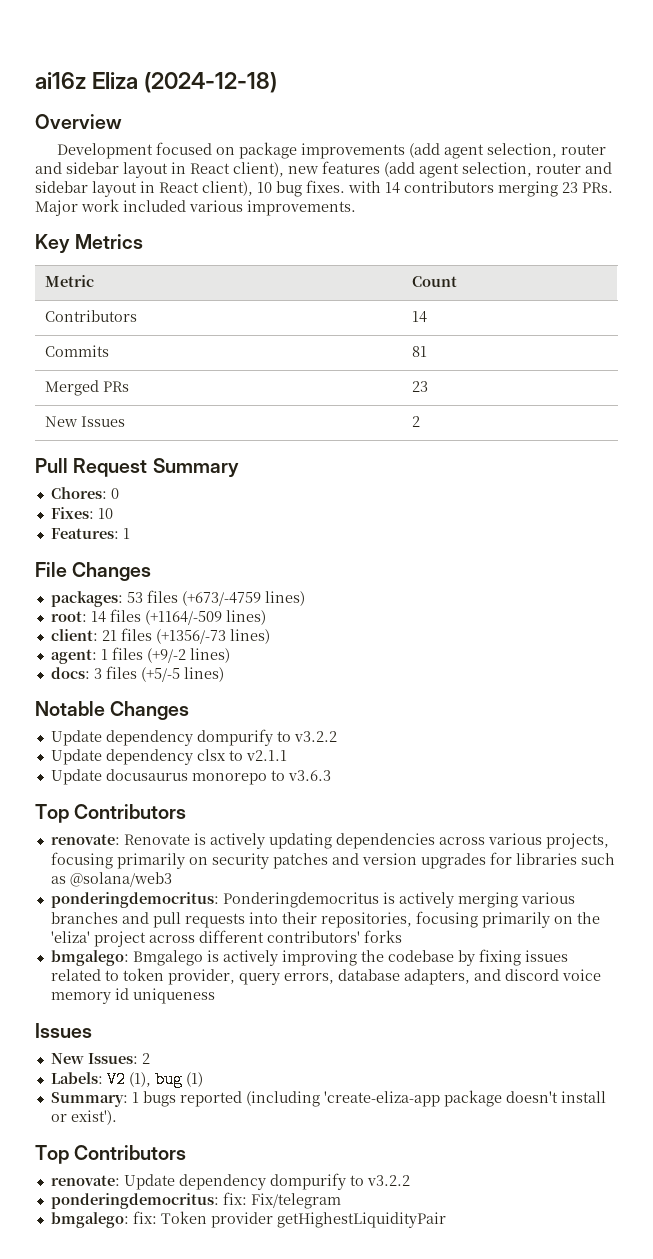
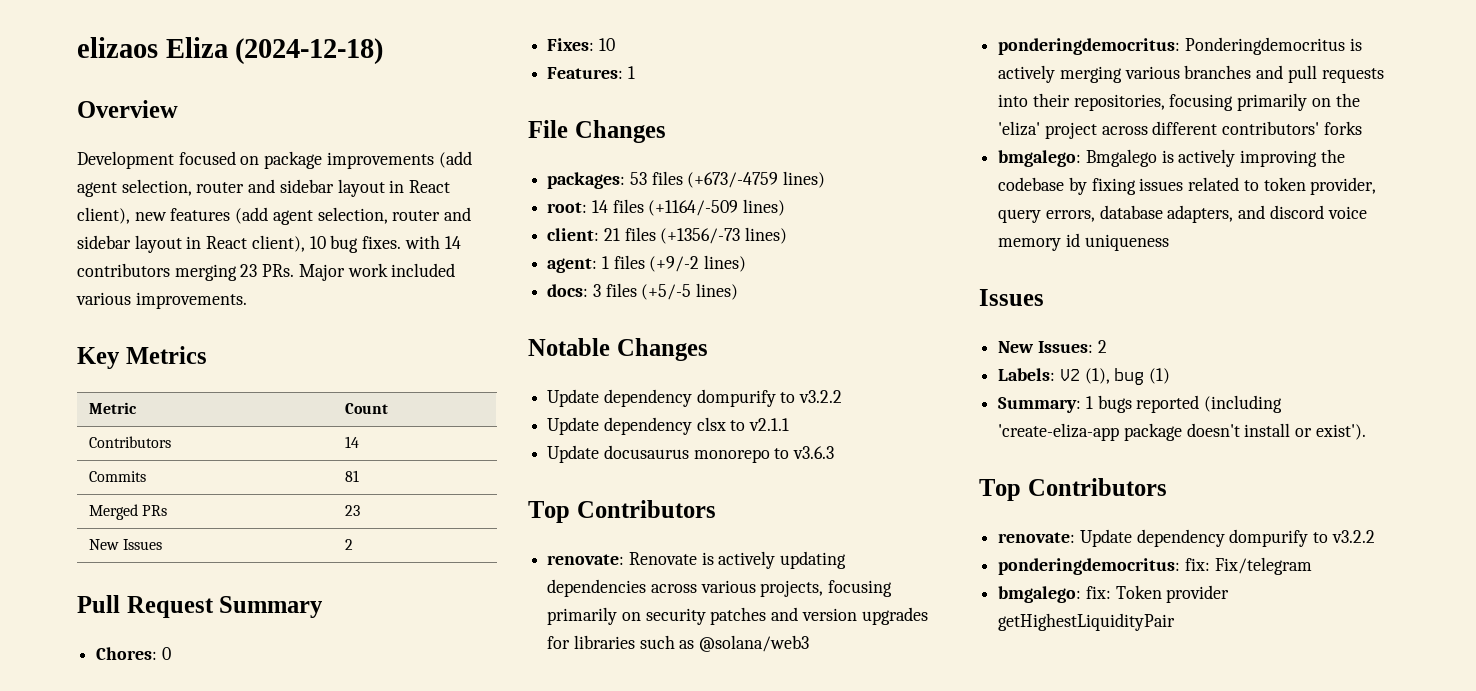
- ai16z Eliza (2024-12-18)
+ elizaos Eliza (2024-12-18)

